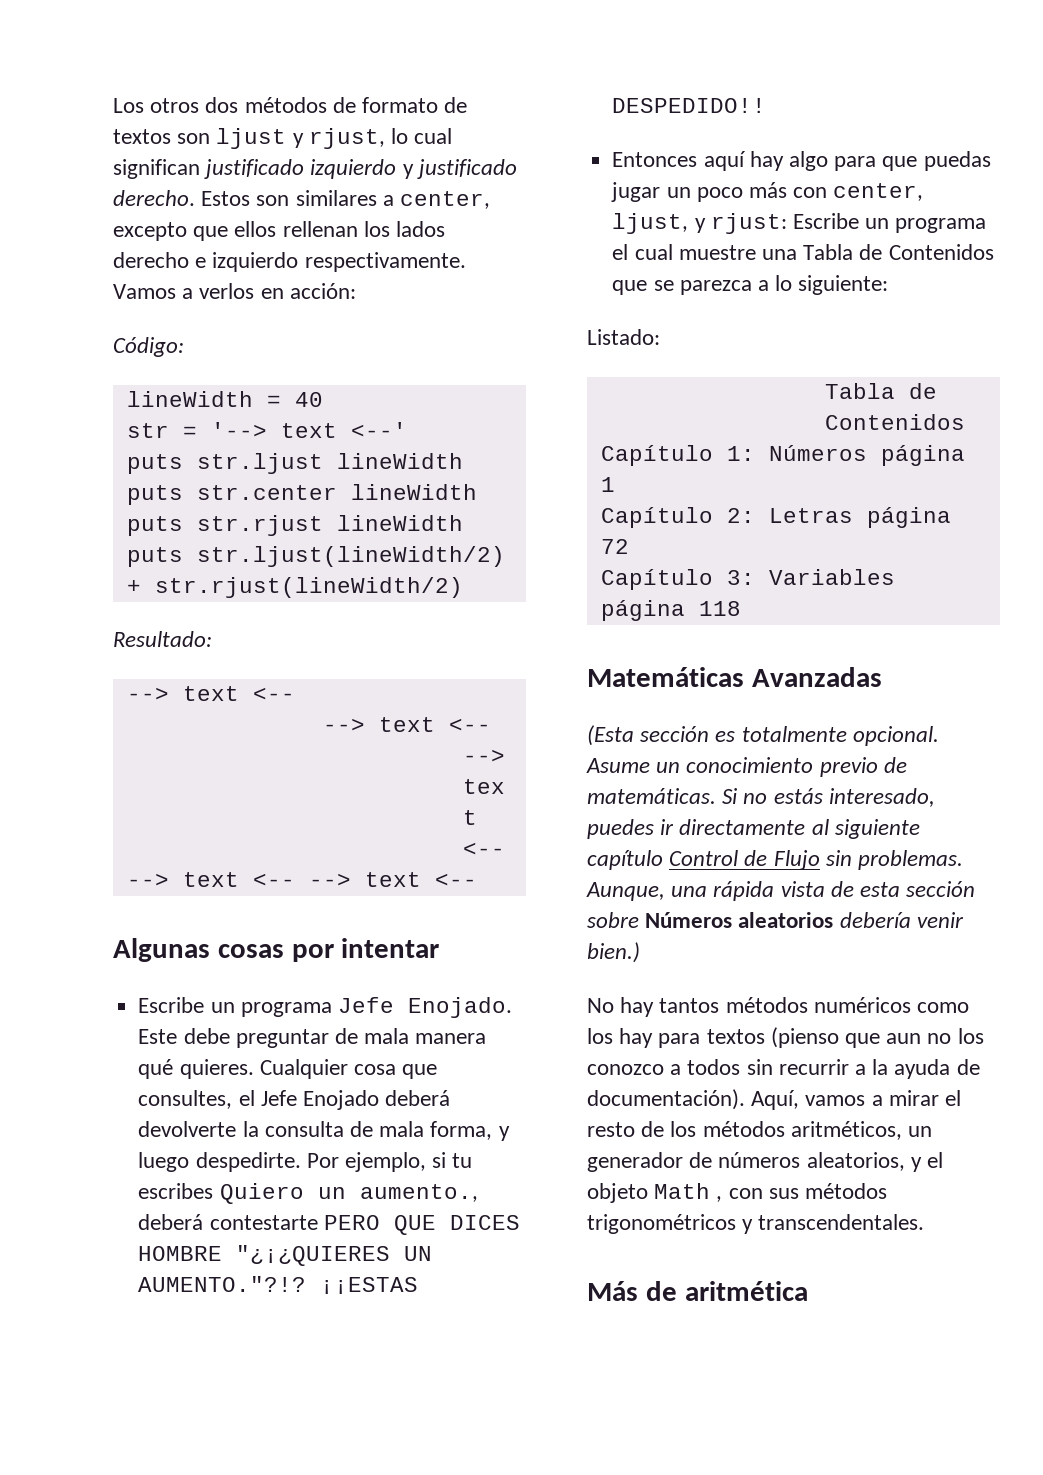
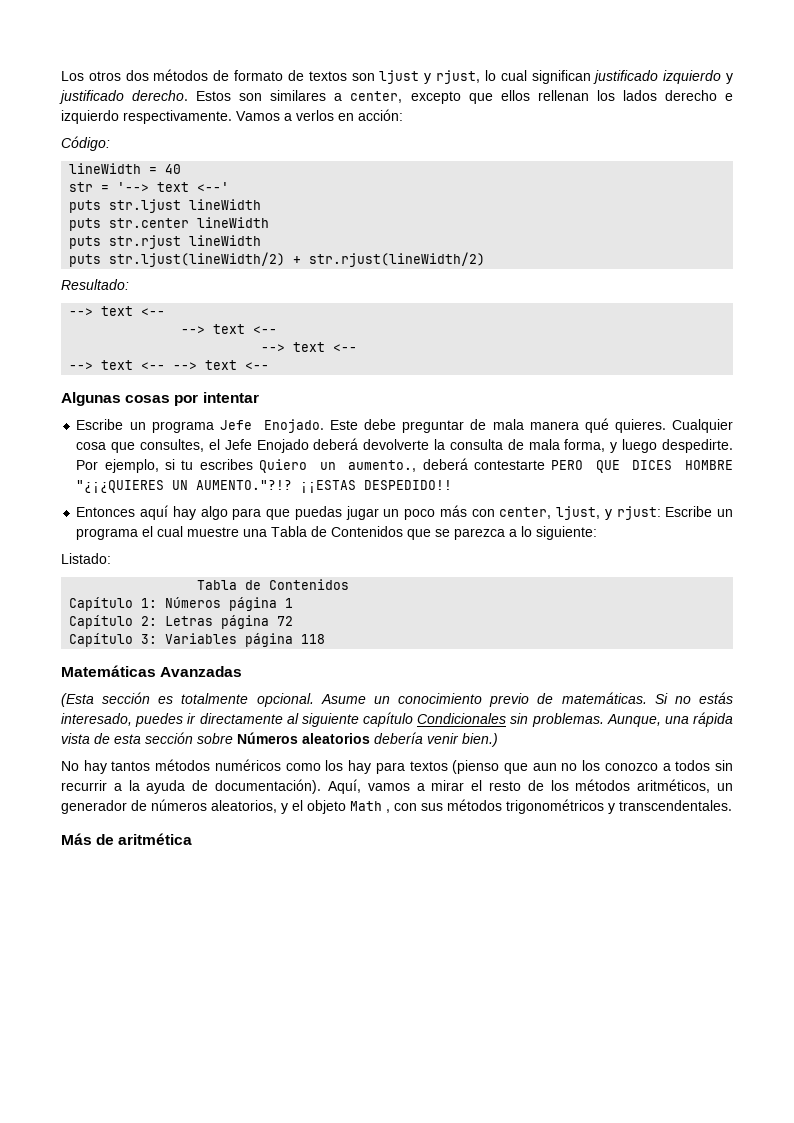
- Si no estás interesado, puedes ir directamente al siguiente capítulo Control de Flujo sin problemas.
+ Si no estás interesado, puedes ir directamente al siguiente capítulo Condicionales sin problemas.

